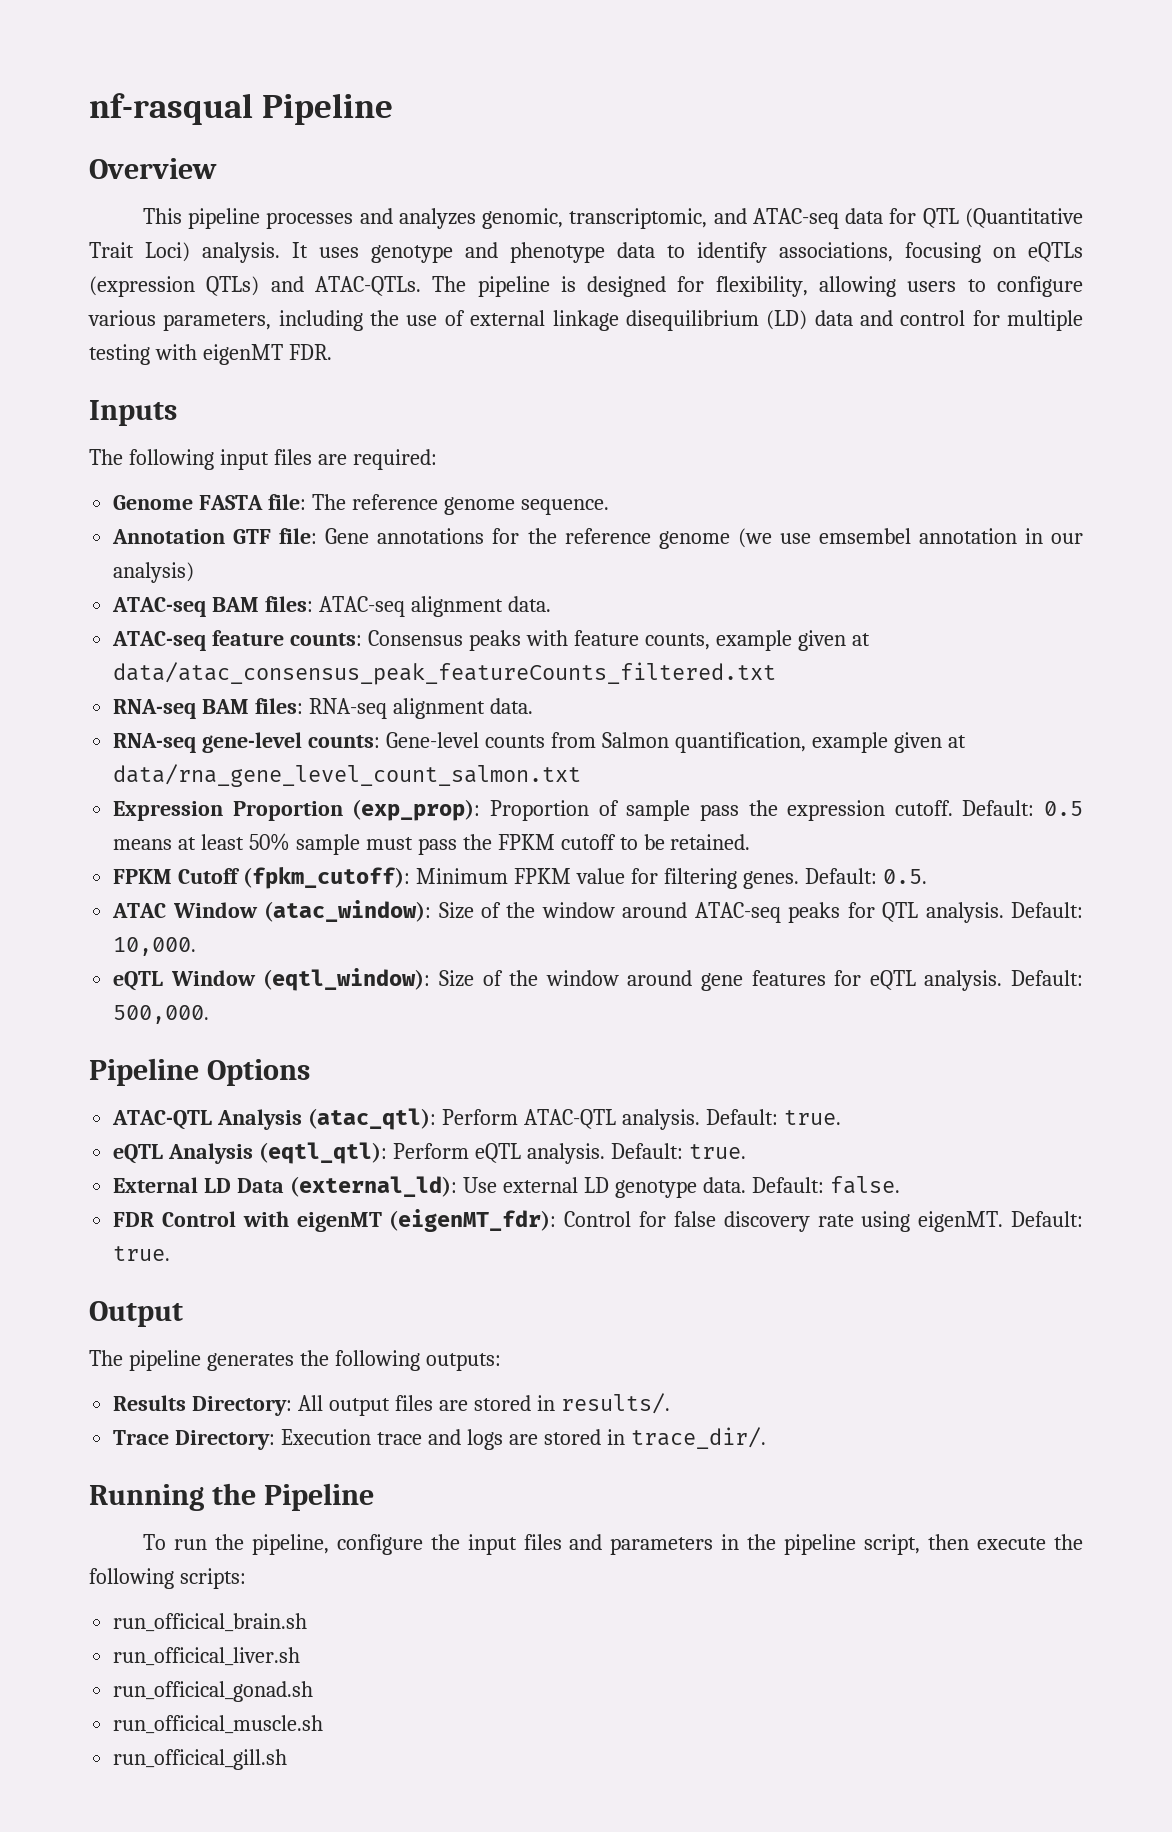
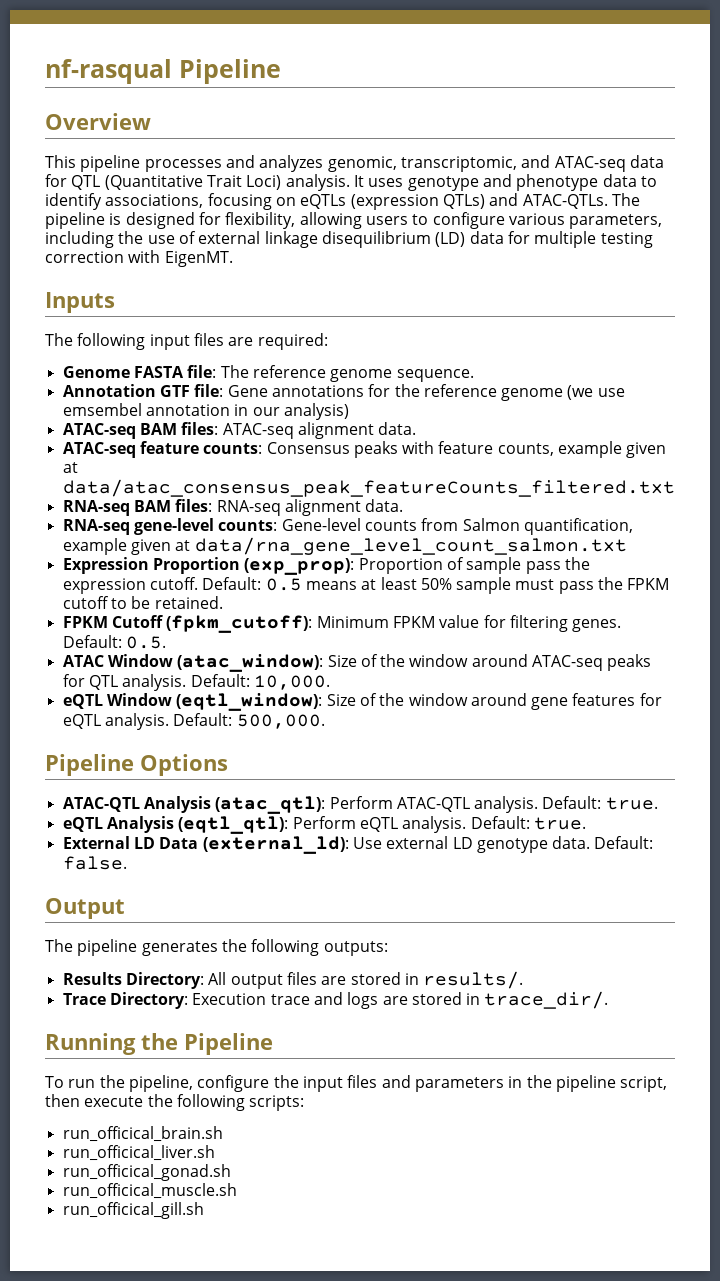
- The pipeline is designed for flexibility, allowing users to configure various parameters, including the use of external linkage disequilibrium (LD) data and control for multiple testing with eigenMT FDR.
+ The pipeline is designed for flexibility, allowing users to configure various parameters, including the use of external linkage disequilibrium (LD) data for multiple testing correction with EigenMT.
- FDR Control with eigenMT (eigenMT_fdr): Control for false discovery rate using eigenMT. Default: true.

